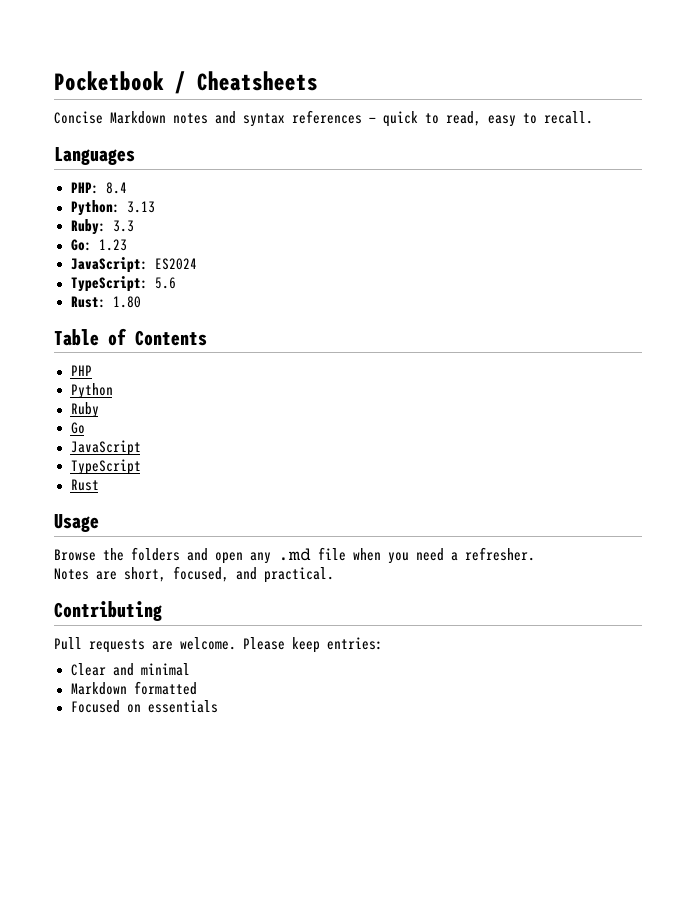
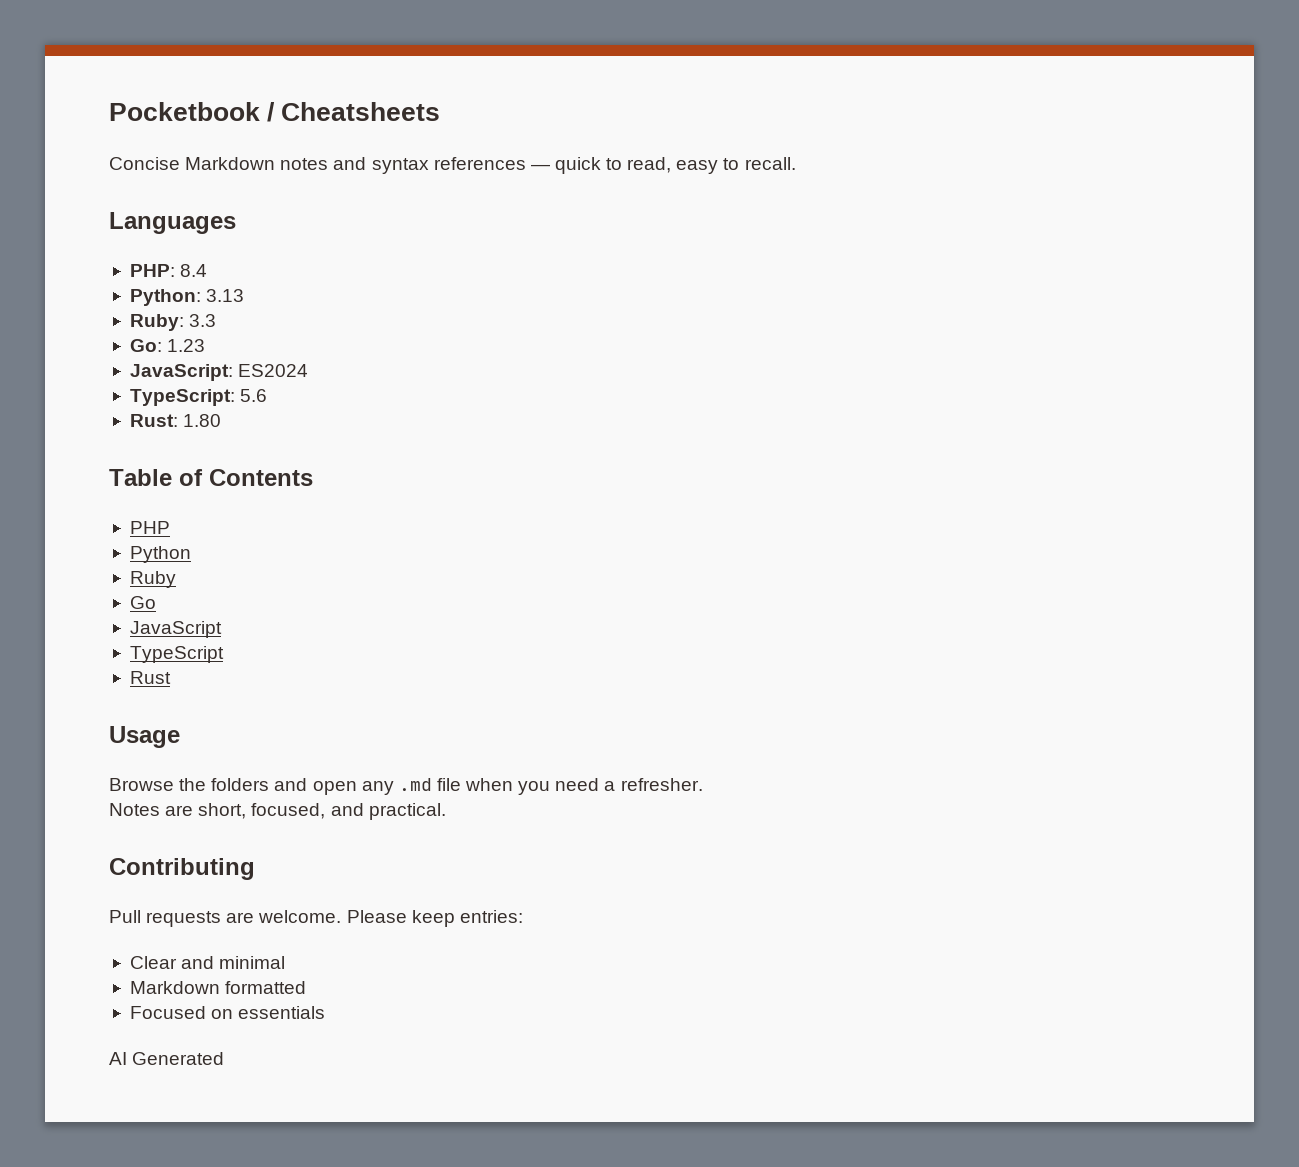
+ AI Generated

